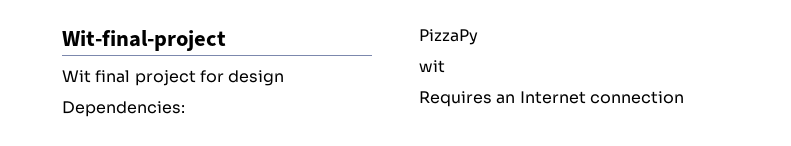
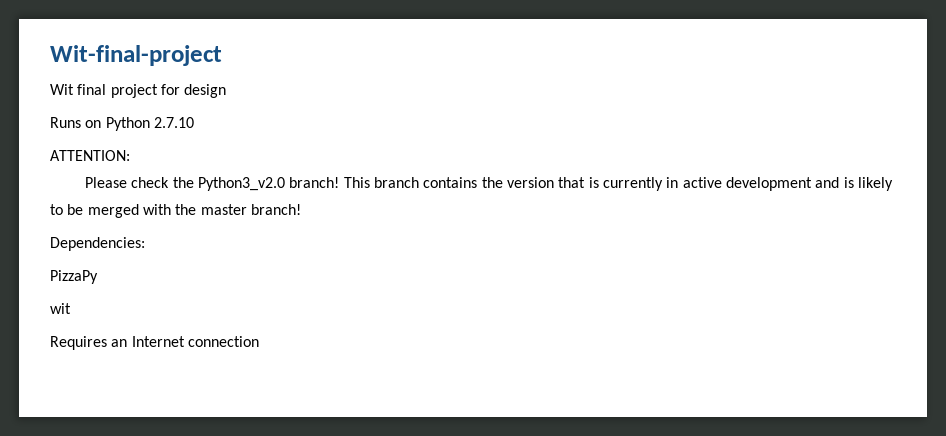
+ Runs on Python 2.7.10
+ ATTENTION:
+ Please check the Python3_v2.0 branch! This branch contains the version that is currently in active development and is likely to be merged with the master branch!

